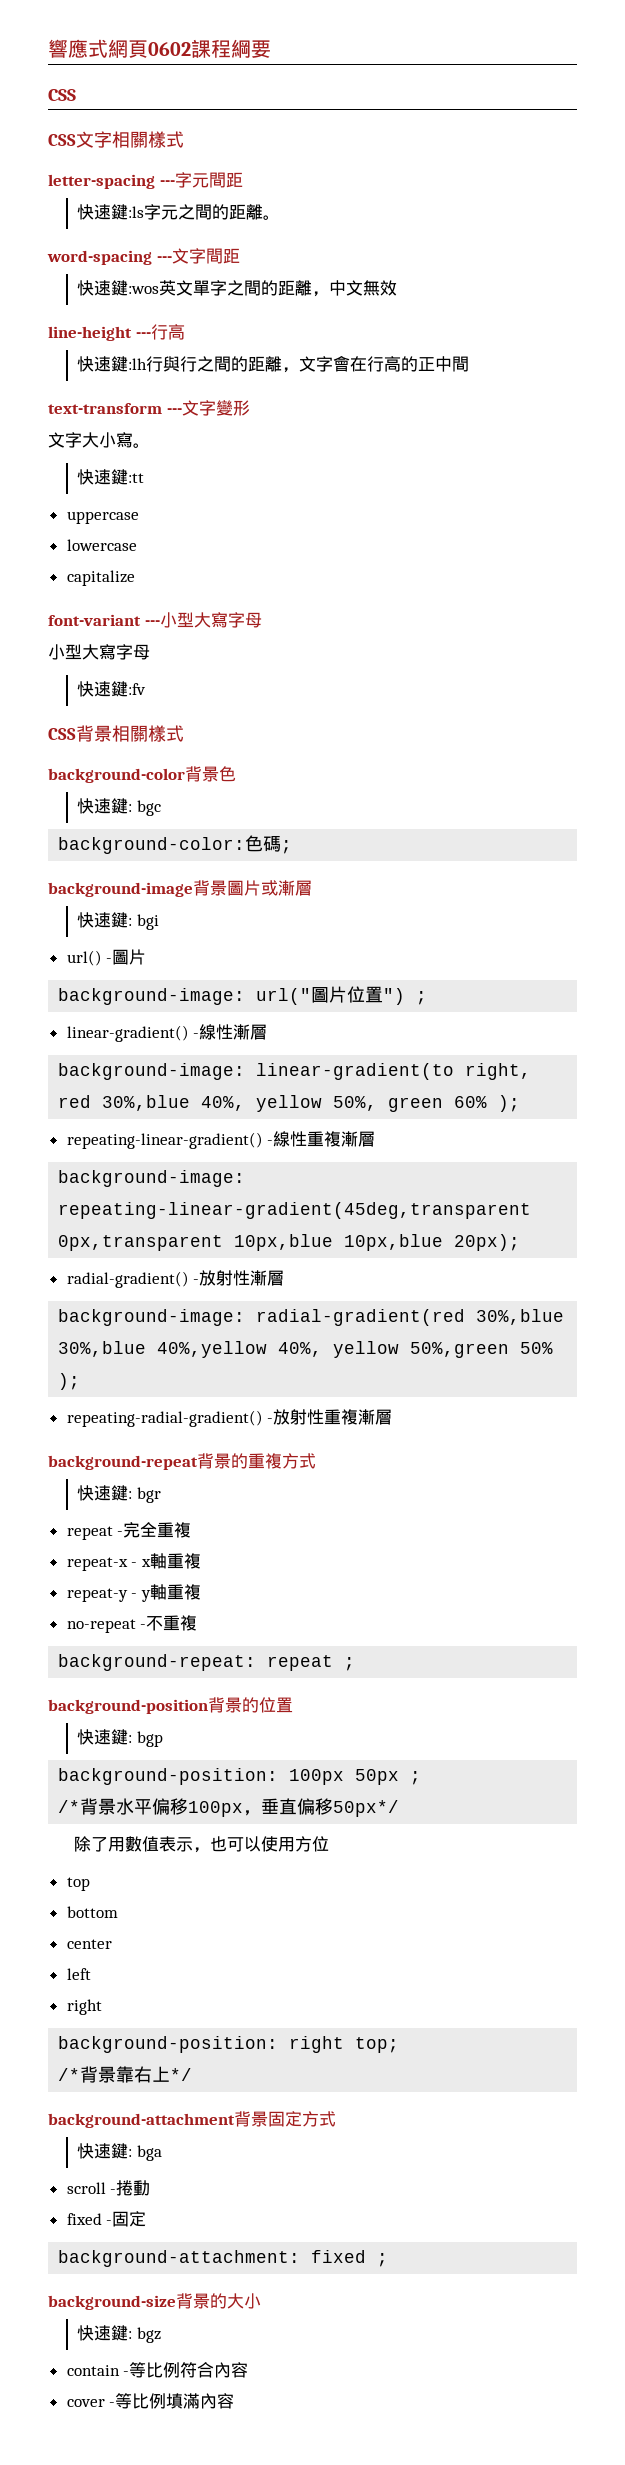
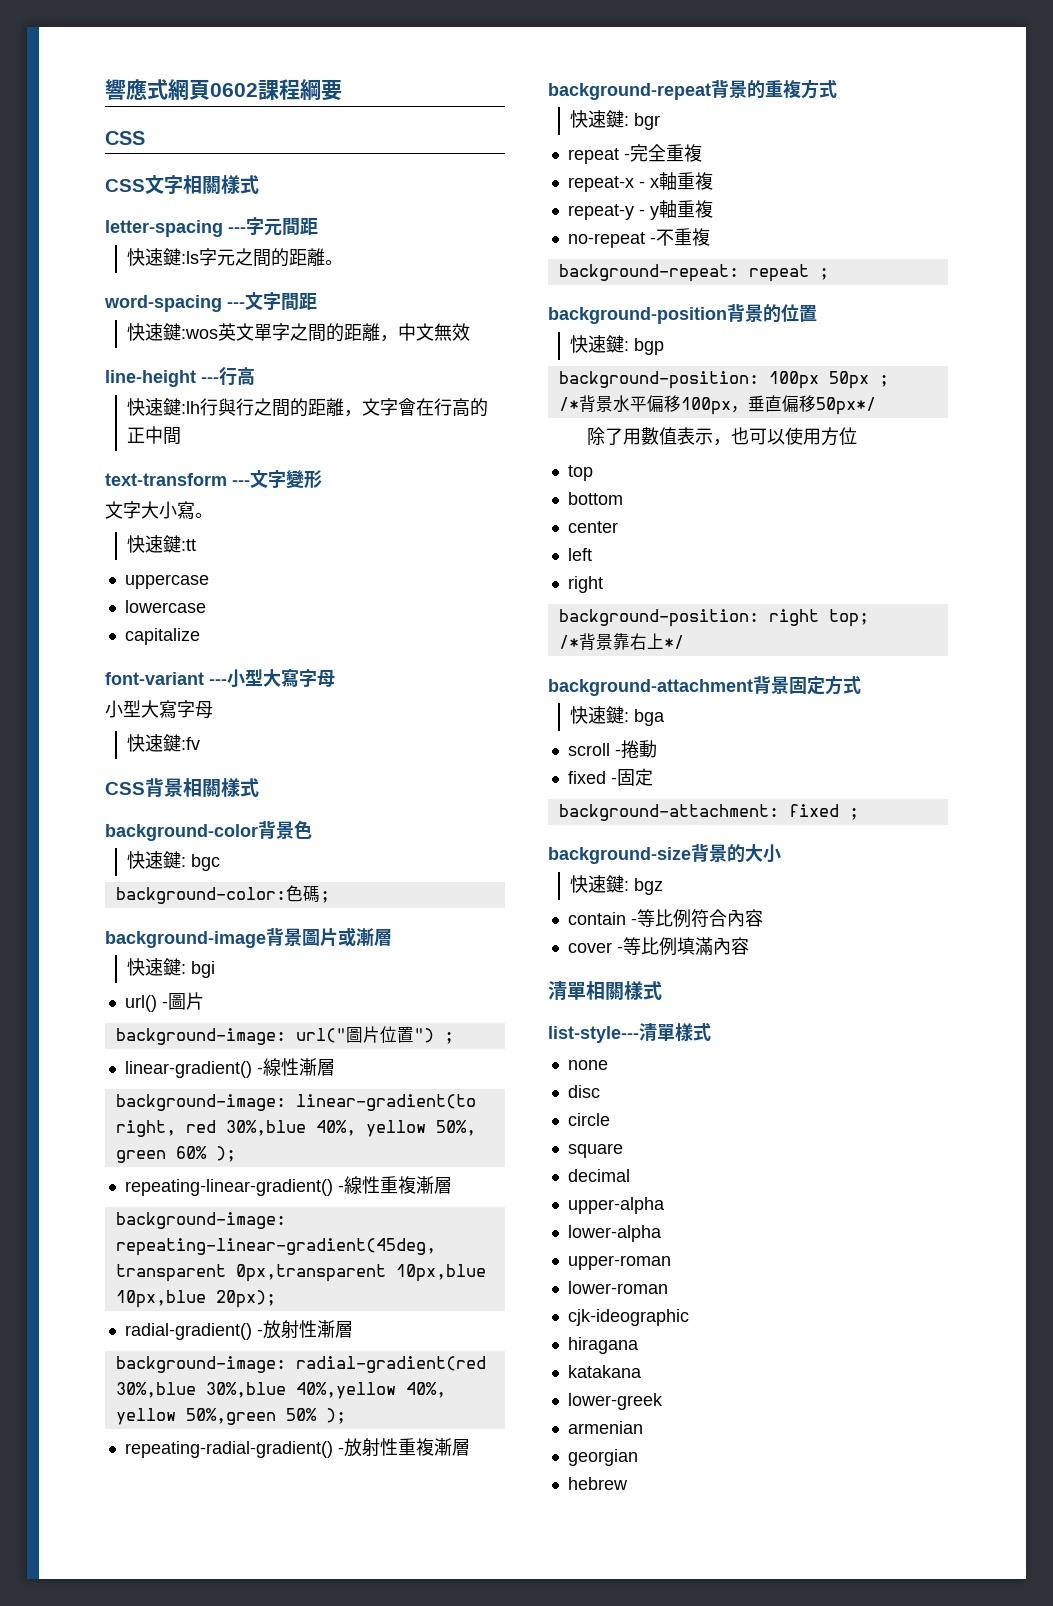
+ 清單相關樣式
+ list-style---清單樣式
+ none
+ disc
+ circle
+ square
+ decimal
+ upper-alpha
+ lower-alpha
+ upper-roman
+ lower-roman
+ cjk-ideographic
+ hiragana
+ katakana
+ lower-greek
+ armenian
+ georgian
+ hebrew

